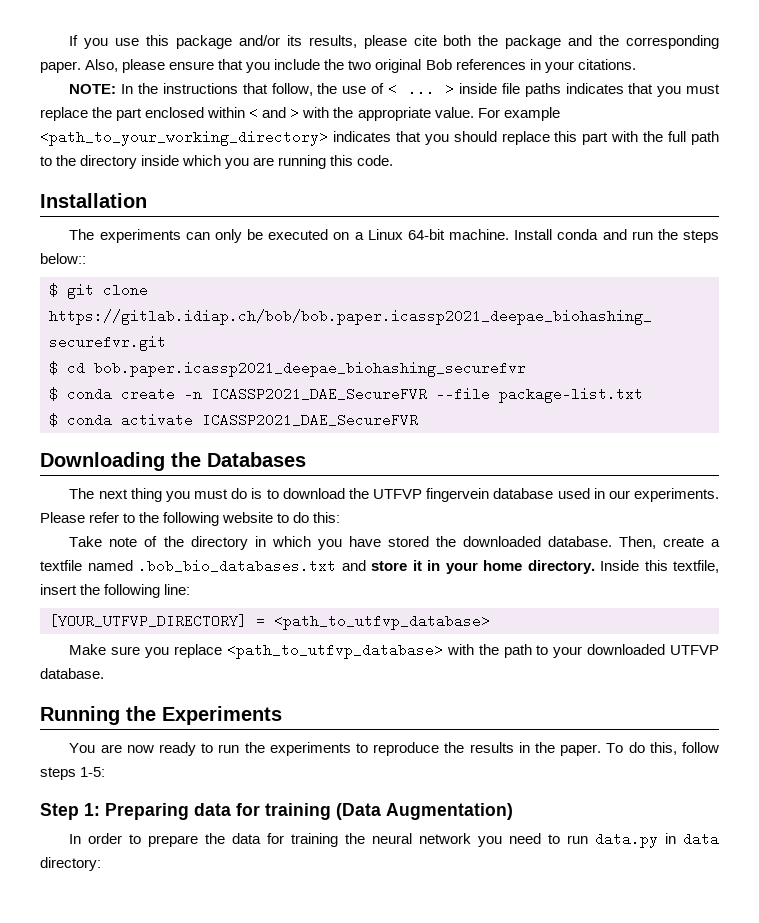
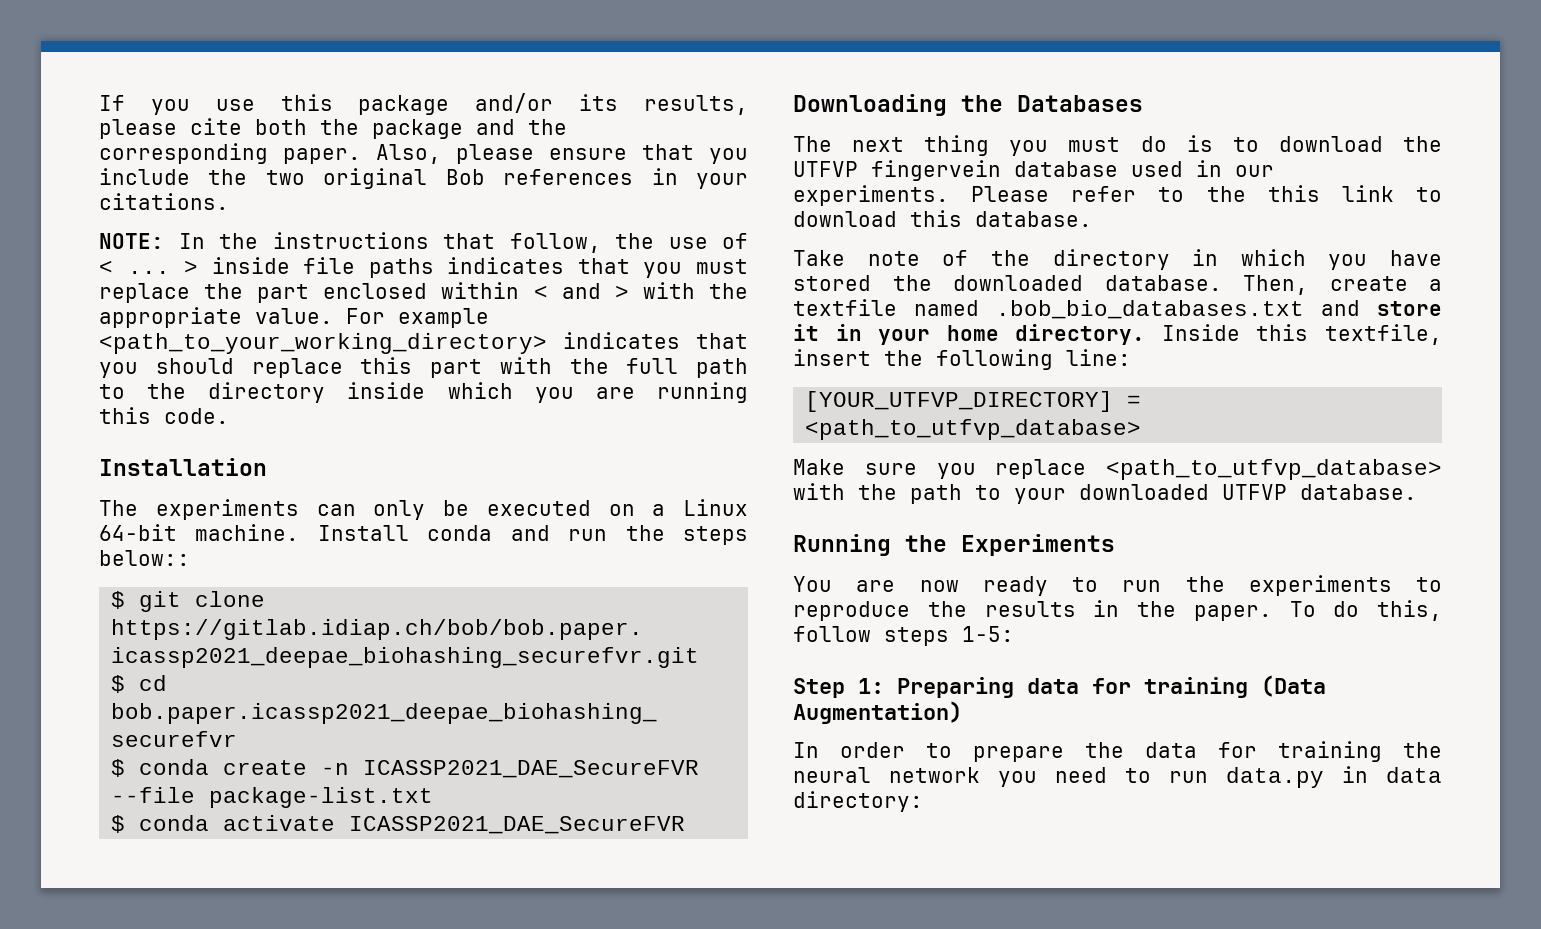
- Please refer to the following website to do this:
+ Please refer to the this link to download this database.

